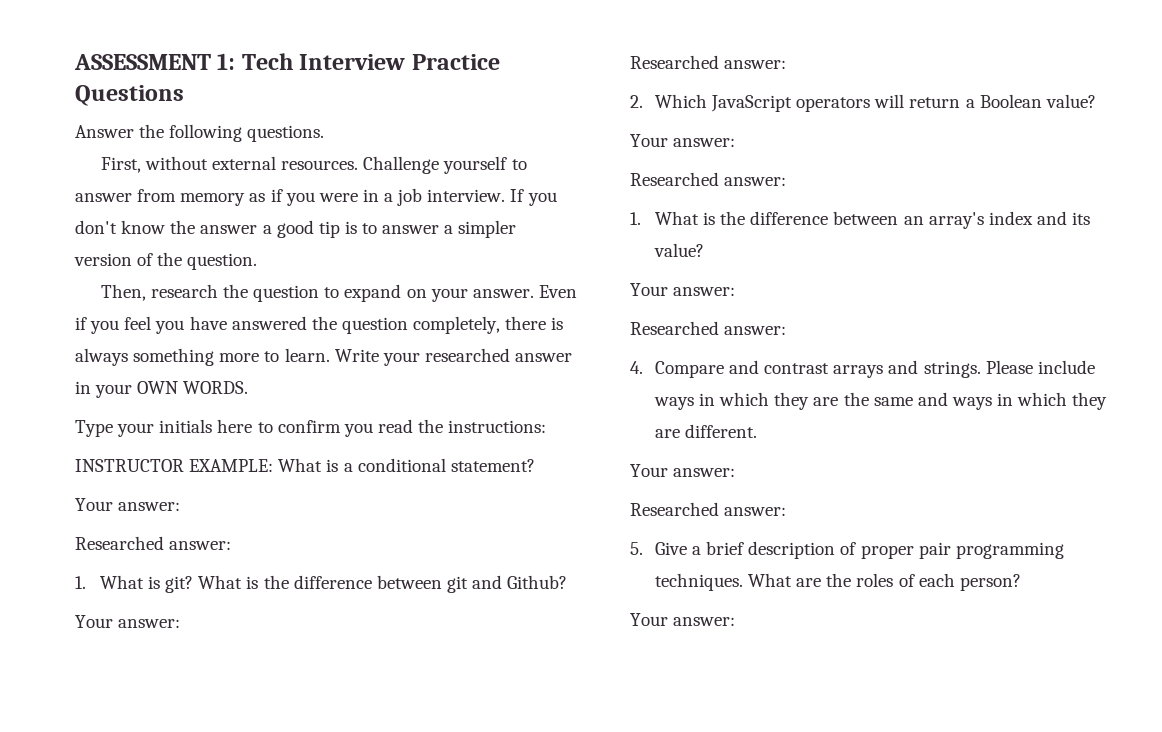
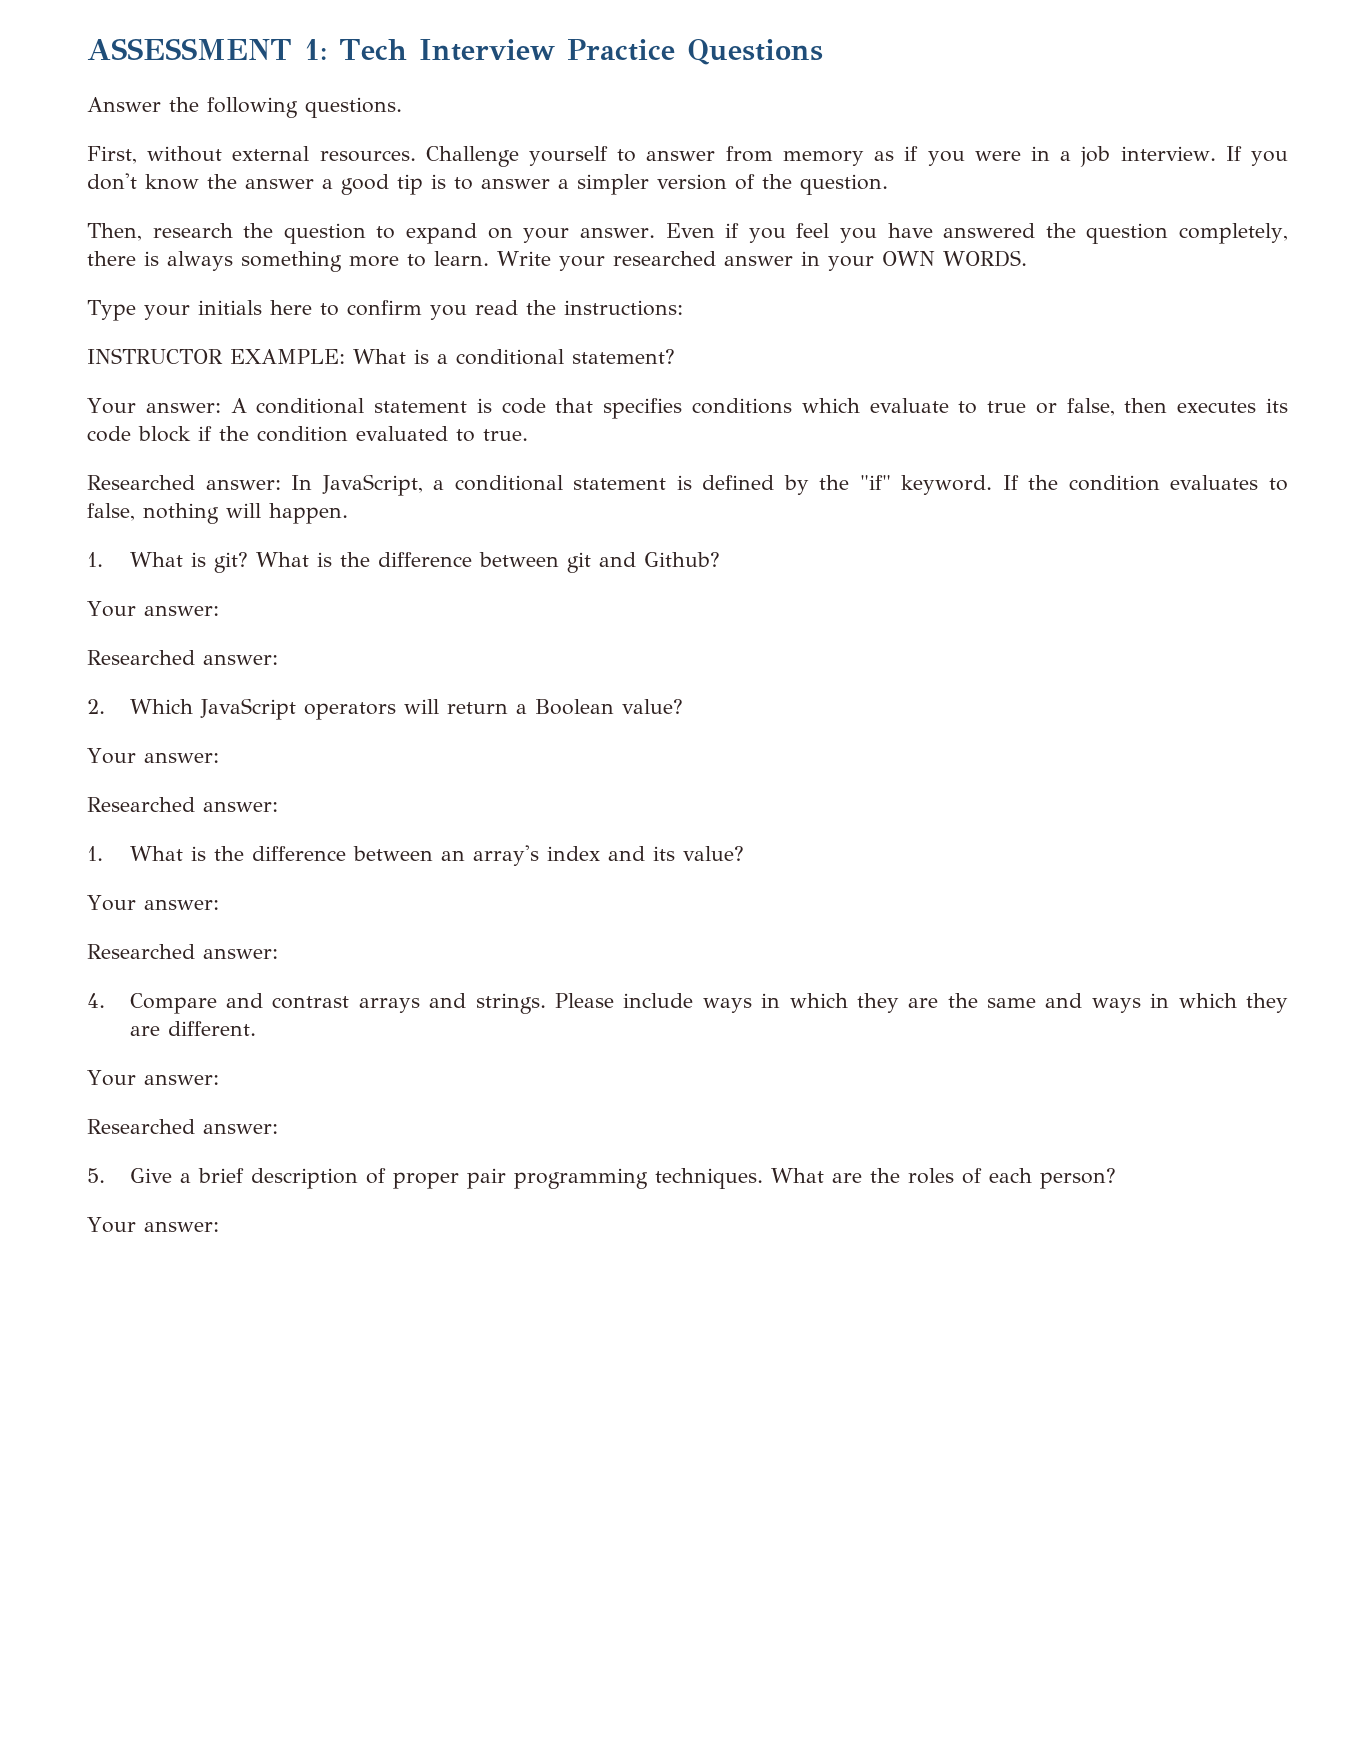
  INSTRUCTOR EXAMPLE: What is a conditional statement?
- Your answer:
- Researched answer:
+ Your answer: A conditional statement is code that specifies conditions which evaluate to true or false, then executes its code block if the condition evaluated to true.
+ Researched answer: In JavaScript, a conditional statement is defined by the "if" keyword. If the condition evaluates to false, nothing will happen.

